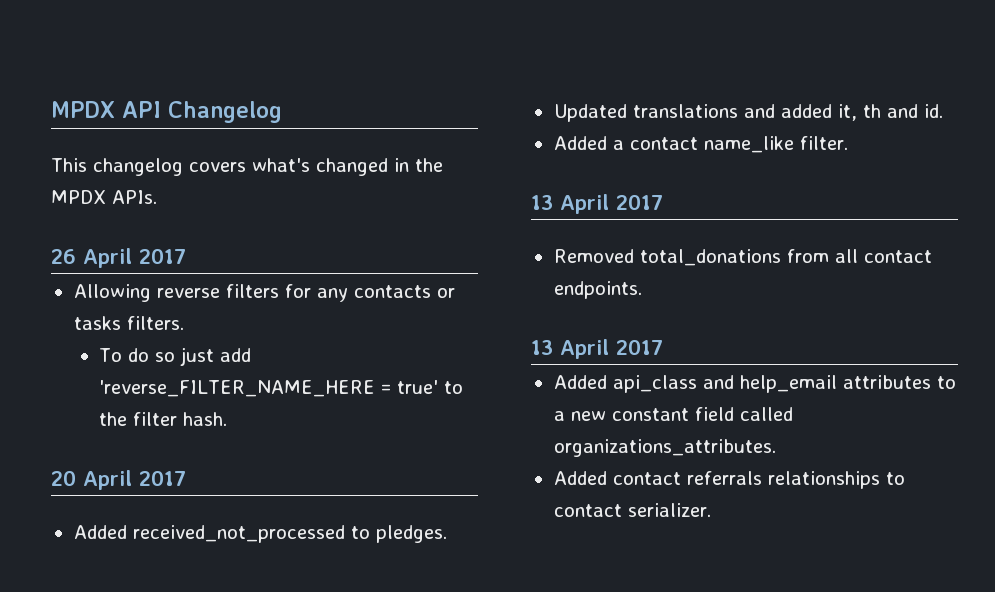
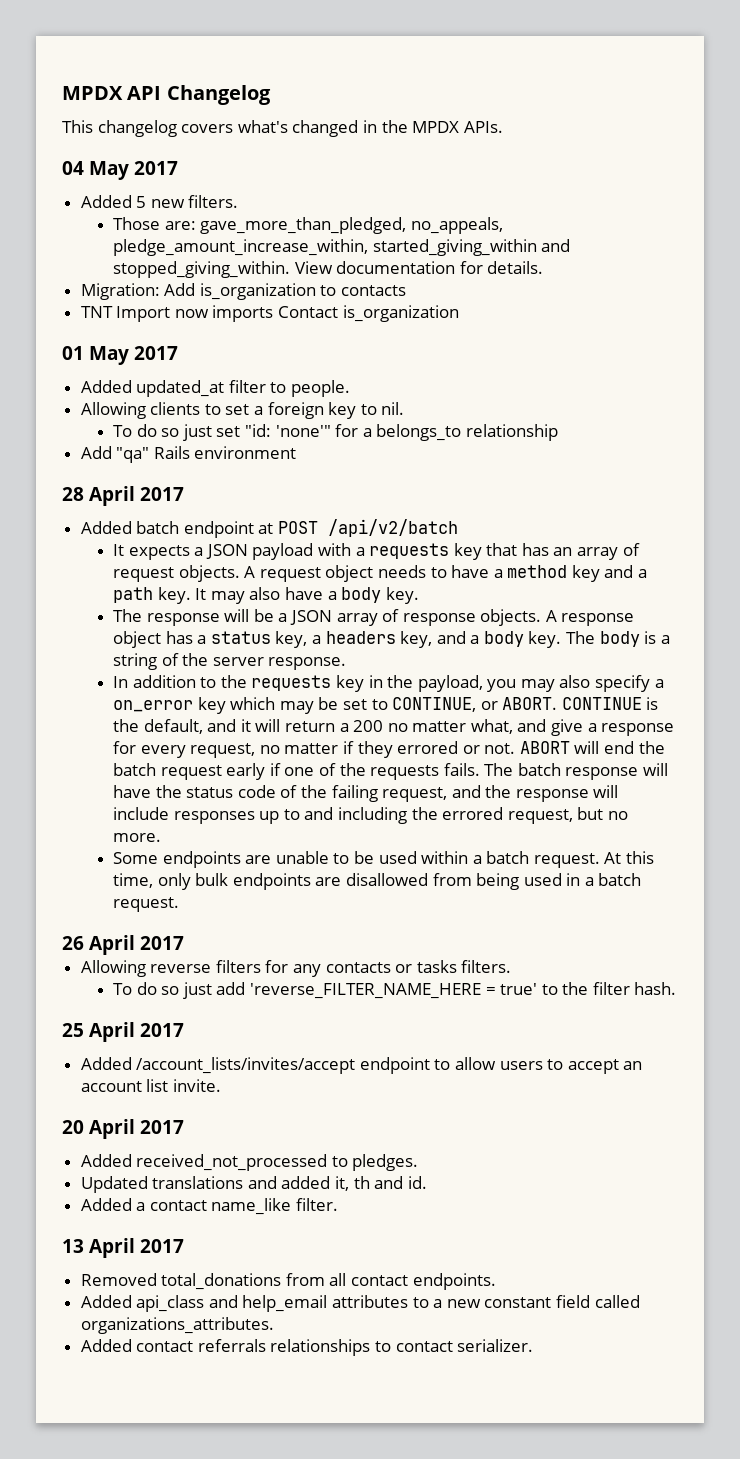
+ 04 May 2017
+ Added 5 new filters.
+ Those are: gave_more_than_pledged, no_appeals, pledge_amount_increase_within, started_giving_within and stopped_giving_within. View documentation for details.
+ Migration: Add is_organization to contacts
+ TNT Import now imports Contact is_organization
+ 01 May 2017
+ Added updated_at filter to people.
+ Allowing clients to set a foreign key to nil.
+ To do so just set "id: 'none'" for a belongs_to relationship
+ Add "qa" Rails environment
+ 28 April 2017
+ Added batch endpoint at POST /api/v2/batch
+ It expects a JSON payload with a requests key that has an array of request objects. A request object needs to have a method key and a path key. It may also have a body key.
+ The response will be a JSON array of response objects. A response object has a status key, a headers key, and a body key. The body is a string of the server response.
+ In addition to the requests key in the payload, you may also specify a on_error key which may be set to CONTINUE, or ABORT. CONTINUE is the default, and it will return a 200 no matter what, and give a response for every request, no matter if they errored or not. ABORT will end the batch request early if one of the requests fails. The batch response will have the status code of the failing request, and the response will include responses up to and including the errored request, but no more.
+ Some endpoints are unable to be used within a batch request. At this time, only bulk endpoints are disallowed from being used in a batch request.
+ 25 April 2017
+ Added /account_lists/invites/accept endpoint to allow users to accept an account list invite.
  Removed total_donations from all contact endpoints.
- 13 April 2017

